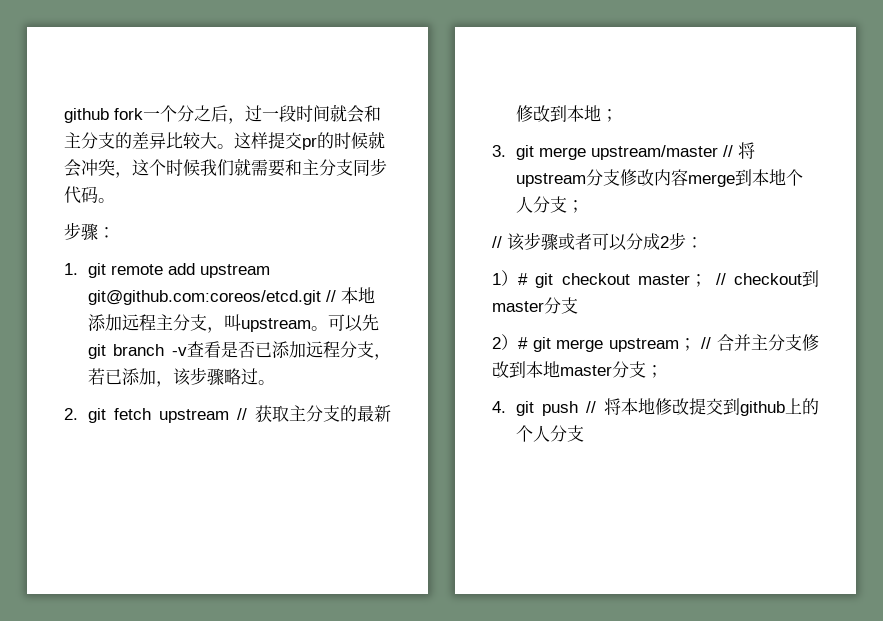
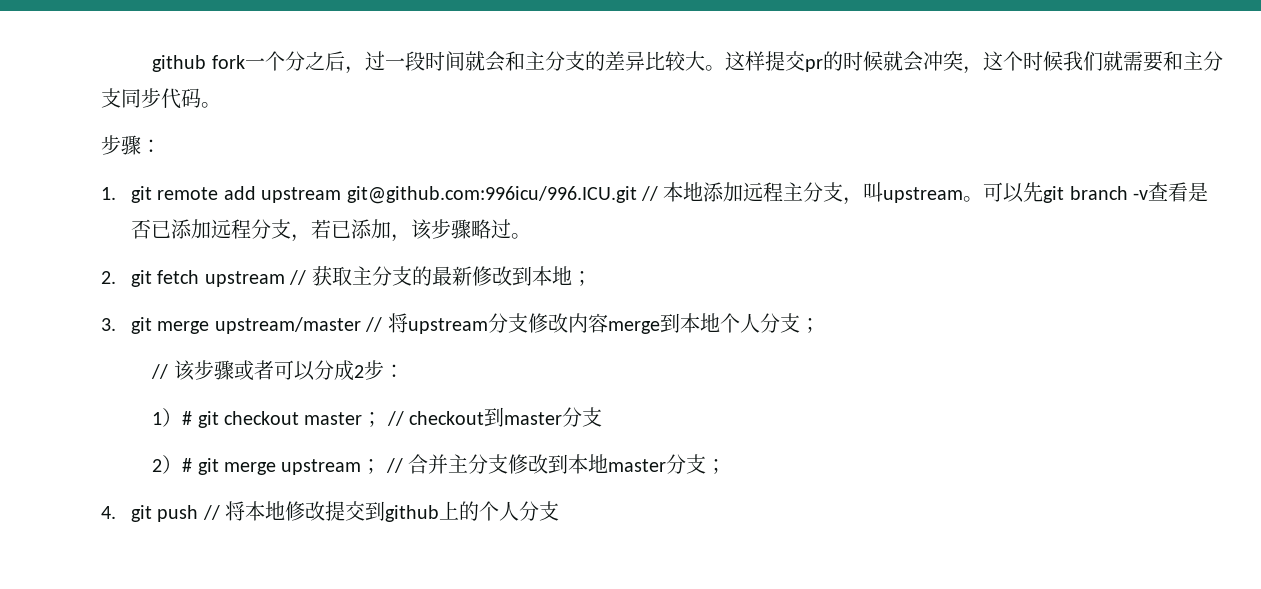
- 1. git remote add upstream git@github.com:coreos/etcd.git // 本地添加远程主分支，叫upstream。
+ 1. git remote add upstream git@github.com:996icu/996.ICU.git // 本地添加远程主分支，叫upstream。

